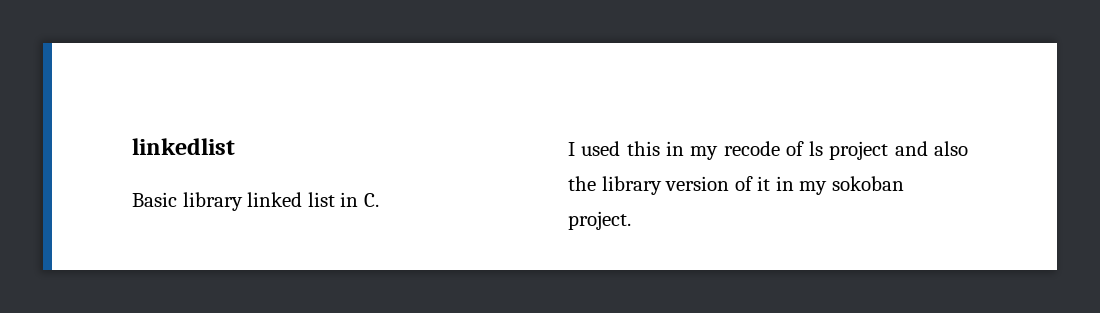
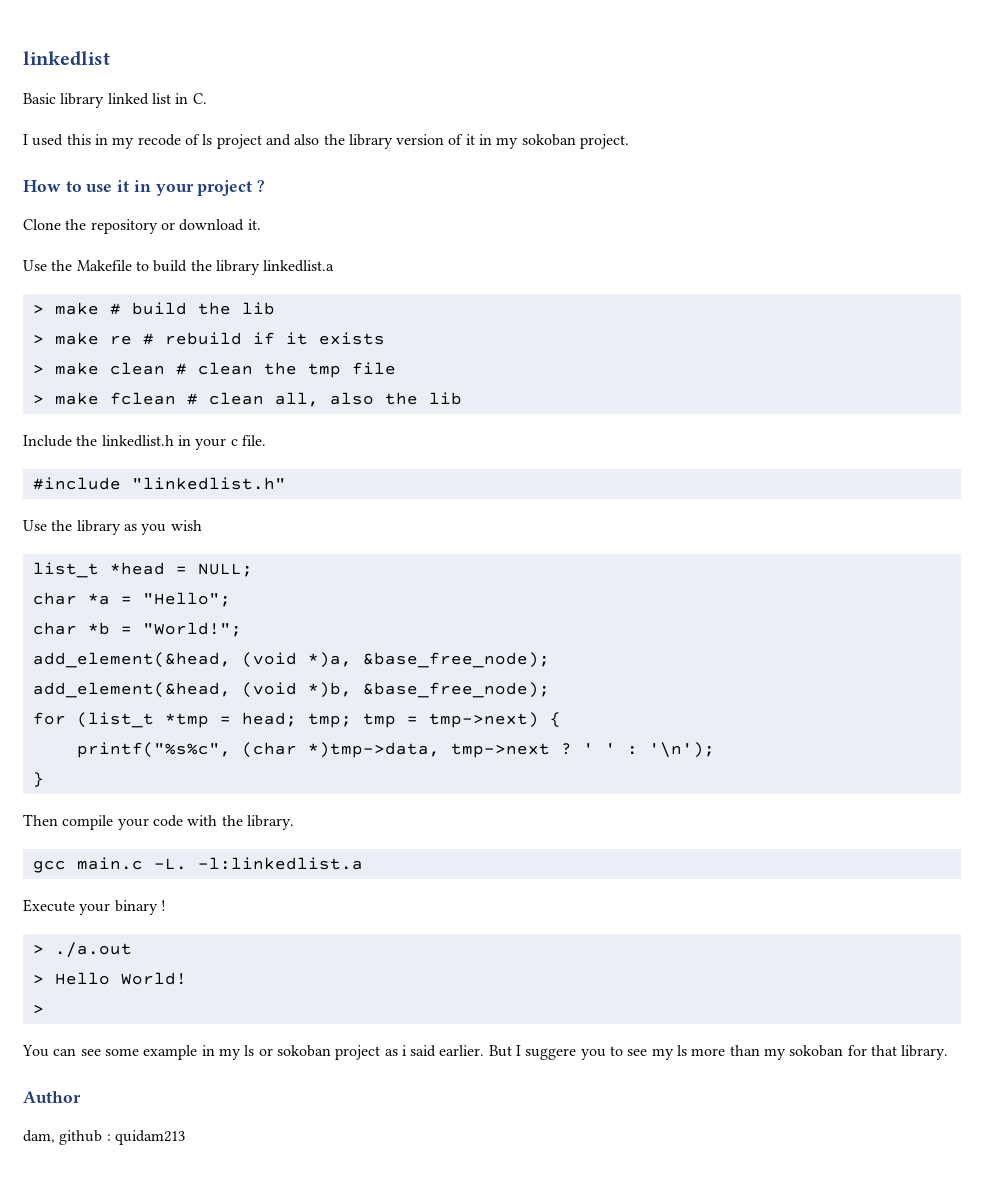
+ How to use it in your project ?
+ Clone the repository or download it.
+ Use the Makefile to build the library linkedlist.a
+ > make # build the lib
+ > make re # rebuild if it exists
+ > make clean # clean the tmp file
+ > make fclean # clean all, also the lib
+ Include the linkedlist.h in your c file.
+ #include "linkedlist.h"
+ Use the library as you wish
+ list_t *head = NULL;
+ char *a = "Hello";
+ char *b = "World!";
+ add_element(&head, (void *)a, &base_free_node);
+ add_element(&head, (void *)b, &base_free_node);
+ for (list_t *tmp = head; tmp; tmp = tmp->next) {
+ printf("%s%c", (char *)tmp->data, tmp->next ? ' ' : '\n');
+ }
+ Then compile your code with the library.
+ gcc main.c -L. -l:linkedlist.a
+ Execute your binary !
+ > ./a.out
+ > Hello World!
+ >
+ You can see some example in my ls or sokoban project as i said earlier. But I suggere you to see my ls more than my sokoban for that library.
+ Author
+ dam, github : quidam213

